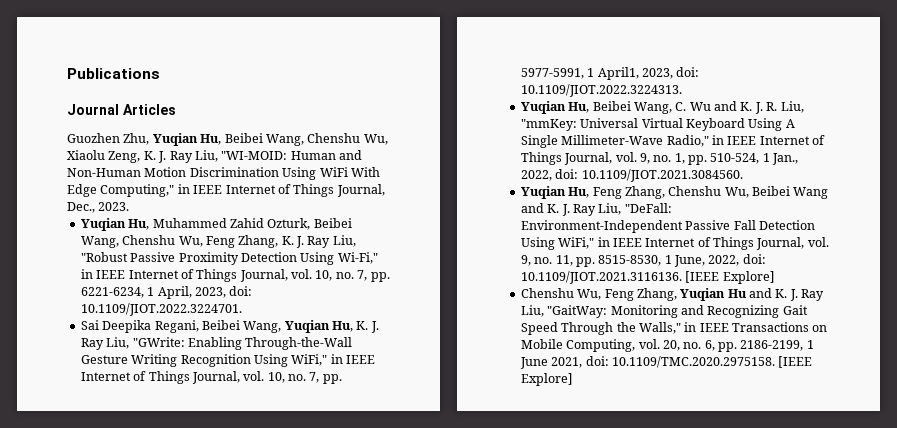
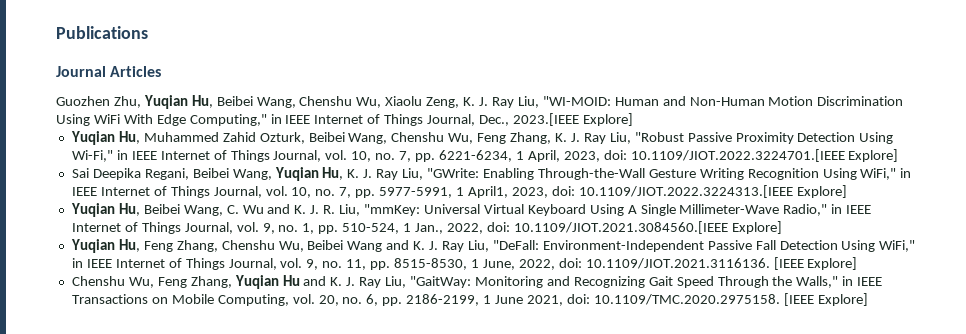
- Guozhen Zhu, Yuqian Hu, Beibei Wang, Chenshu Wu, Xiaolu Zeng, K. J. Ray Liu, "WI-MOID: Human and Non-Human Motion Discrimination Using WiFi With Edge Computing," in IEEE Internet of Things Journal, Dec., 2023.
+ Guozhen Zhu, Yuqian Hu, Beibei Wang, Chenshu Wu, Xiaolu Zeng, K. J. Ray Liu, "WI-MOID: Human and Non-Human Motion Discrimination Using WiFi With Edge Computing," in IEEE Internet of Things Journal, Dec., 2023.[IEEE Explore]
- Yuqian Hu, Muhammed Zahid Ozturk, Beibei Wang, Chenshu Wu, Feng Zhang, K. J. Ray Liu, "Robust Passive Proximity Detection Using Wi-Fi," in IEEE Internet of Things Journal, vol. 10, no. 7, pp. 6221-6234, 1 April, 2023, doi: 10.1109/JIOT.2022.3224701.
+ Yuqian Hu, Muhammed Zahid Ozturk, Beibei Wang, Chenshu Wu, Feng Zhang, K. J. Ray Liu, "Robust Passive Proximity Detection Using Wi-Fi," in IEEE Internet of Things Journal, vol. 10, no. 7, pp. 6221-6234, 1 April, 2023, doi: 10.1109/JIOT.2022.3224701.[IEEE Explore]
- Sai Deepika Regani, Beibei Wang, Yuqian Hu, K. J. Ray Liu, "GWrite: Enabling Through-the-Wall Gesture Writing Recognition Using WiFi," in IEEE Internet of Things Journal, vol. 10, no. 7, pp. 5977-5991, 1 April1, 2023, doi: 10.1109/JIOT.2022.3224313.
+ Sai Deepika Regani, Beibei Wang, Yuqian Hu, K. J. Ray Liu, "GWrite: Enabling Through-the-Wall Gesture Writing Recognition Using WiFi," in IEEE Internet of Things Journal, vol. 10, no. 7, pp. 5977-5991, 1 April1, 2023, doi: 10.1109/JIOT.2022.3224313.[IEEE Explore]
- Yuqian Hu, Beibei Wang, C. Wu and K. J. R. Liu, "mmKey: Universal Virtual Keyboard Using A Single Millimeter-Wave Radio," in IEEE Internet of Things Journal, vol. 9, no. 1, pp. 510-524, 1 Jan., 2022, doi: 10.1109/JIOT.2021.3084560.
+ Yuqian Hu, Beibei Wang, C. Wu and K. J. R. Liu, "mmKey: Universal Virtual Keyboard Using A Single Millimeter-Wave Radio," in IEEE Internet of Things Journal, vol. 9, no. 1, pp. 510-524, 1 Jan., 2022, doi: 10.1109/JIOT.2021.3084560.[IEEE Explore]

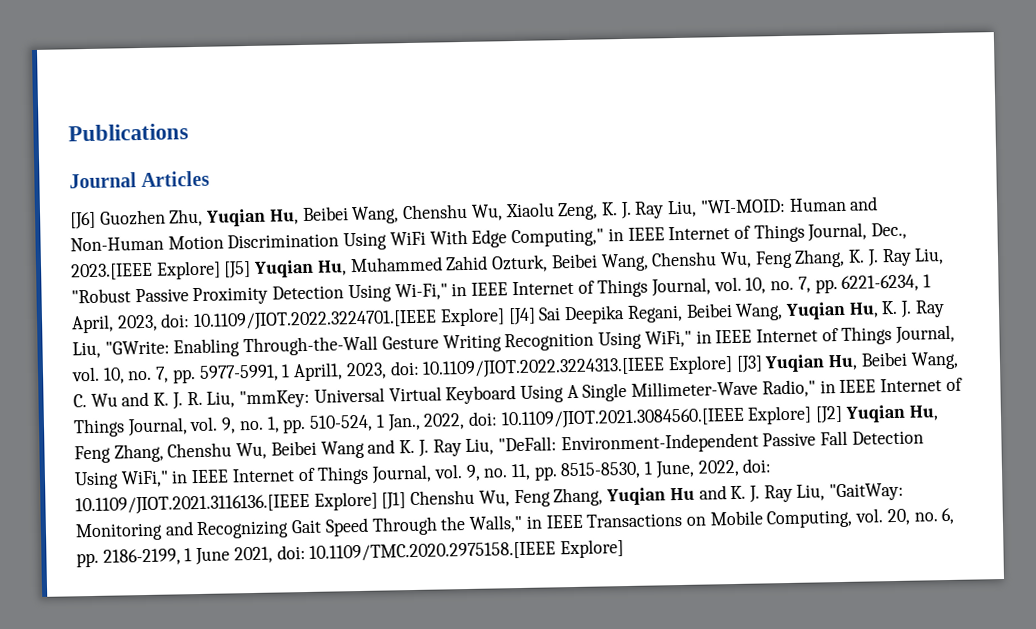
- Guozhen Zhu, Yuqian Hu, Beibei Wang, Chenshu Wu, Xiaolu Zeng, K. J. Ray Liu, "WI-MOID:
+ [J6] Guozhen Zhu, Yuqian Hu, Beibei Wang, Chenshu Wu, Xiaolu Zeng, K. J. Ray Liu, "WI-MOID:
- Human and Non-Human Motion Discrimination Using WiFi With Edge Computing," in IEEE Internet of Things Journal, Dec., 2023.[IEEE Explore]
- Yuqian Hu, Muhammed Zahid Ozturk, Beibei Wang, Chenshu Wu, Feng Zhang, K. J. Ray Liu, "Robust Passive Proximity Detection Using Wi-Fi," in IEEE Internet of Things Journal, vol. 10, no. 7, pp. 6221-6234, 1 April, 2023, doi:
+ Human and Non-Human Motion Discrimination Using WiFi With Edge Computing," in IEEE Internet of Things Journal, Dec., 2023.[IEEE Explore] [J5] Yuqian Hu, Muhammed Zahid Ozturk, Beibei Wang, Chenshu Wu, Feng Zhang, K. J. Ray Liu, "Robust Passive Proximity Detection Using Wi-Fi," in IEEE Internet of Things Journal, vol. 10, no. 7, pp. 6221-6234, 1 April, 2023, doi:
- 10.1109/JIOT.2022.3224701.[IEEE Explore]
- Sai Deepika Regani, Beibei Wang, Yuqian Hu, K. J. Ray Liu, "GWrite:
+ 10.1109/JIOT.2022.3224701.[IEEE Explore] [J4] Sai Deepika Regani, Beibei Wang, Yuqian Hu, K. J. Ray Liu, "GWrite:
- 10.1109/JIOT.2022.3224313.[IEEE Explore]
- Yuqian Hu, Beibei Wang, C. Wu and K. J. R. Liu, "mmKey:
+ 10.1109/JIOT.2022.3224313.[IEEE Explore] [J3] Yuqian Hu, Beibei Wang, C. Wu and K. J. R. Liu, "mmKey:
- 10.1109/JIOT.2021.3084560.[IEEE Explore]
- Yuqian Hu, Feng Zhang, Chenshu Wu, Beibei Wang and K. J. Ray Liu, "DeFall:
+ 10.1109/JIOT.2021.3084560.[IEEE Explore] [J2] Yuqian Hu, Feng Zhang, Chenshu Wu, Beibei Wang and K. J. Ray Liu, "DeFall:
- 10.1109/JIOT.2021.3116136. [IEEE Explore]
- Chenshu Wu, Feng Zhang, Yuqian Hu and K. J. Ray Liu, "GaitWay:
+ 10.1109/JIOT.2021.3116136.[IEEE Explore] [J1] Chenshu Wu, Feng Zhang, Yuqian Hu and K. J. Ray Liu, "GaitWay:
- 10.1109/TMC.2020.2975158. [IEEE Explore]
+ 10.1109/TMC.2020.2975158.[IEEE Explore]

